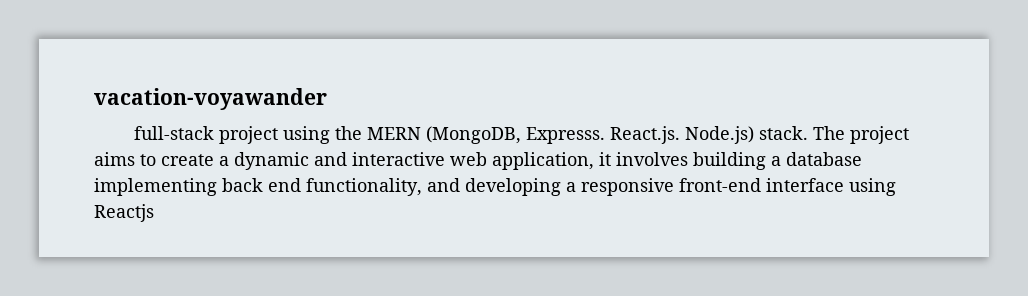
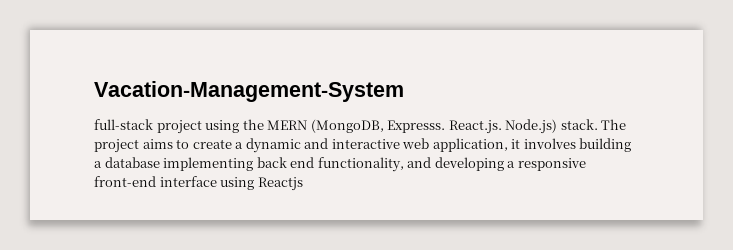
- vacation-voyawander
+ Vacation-Management-System

